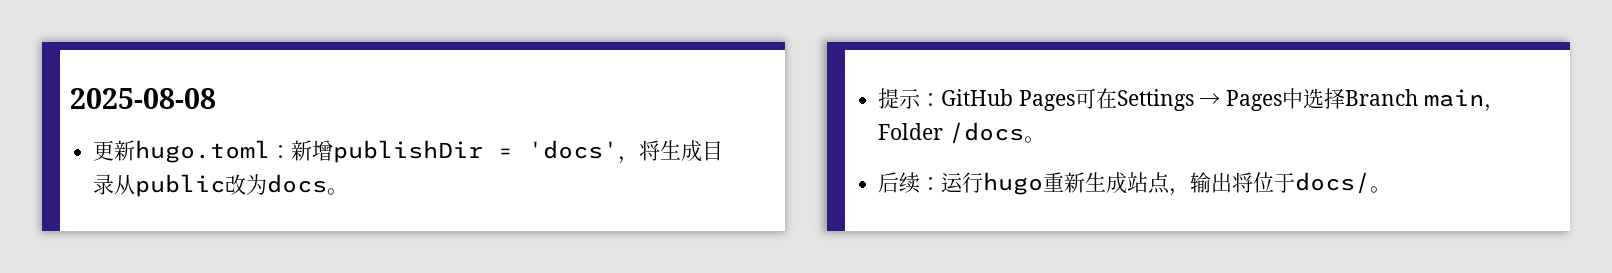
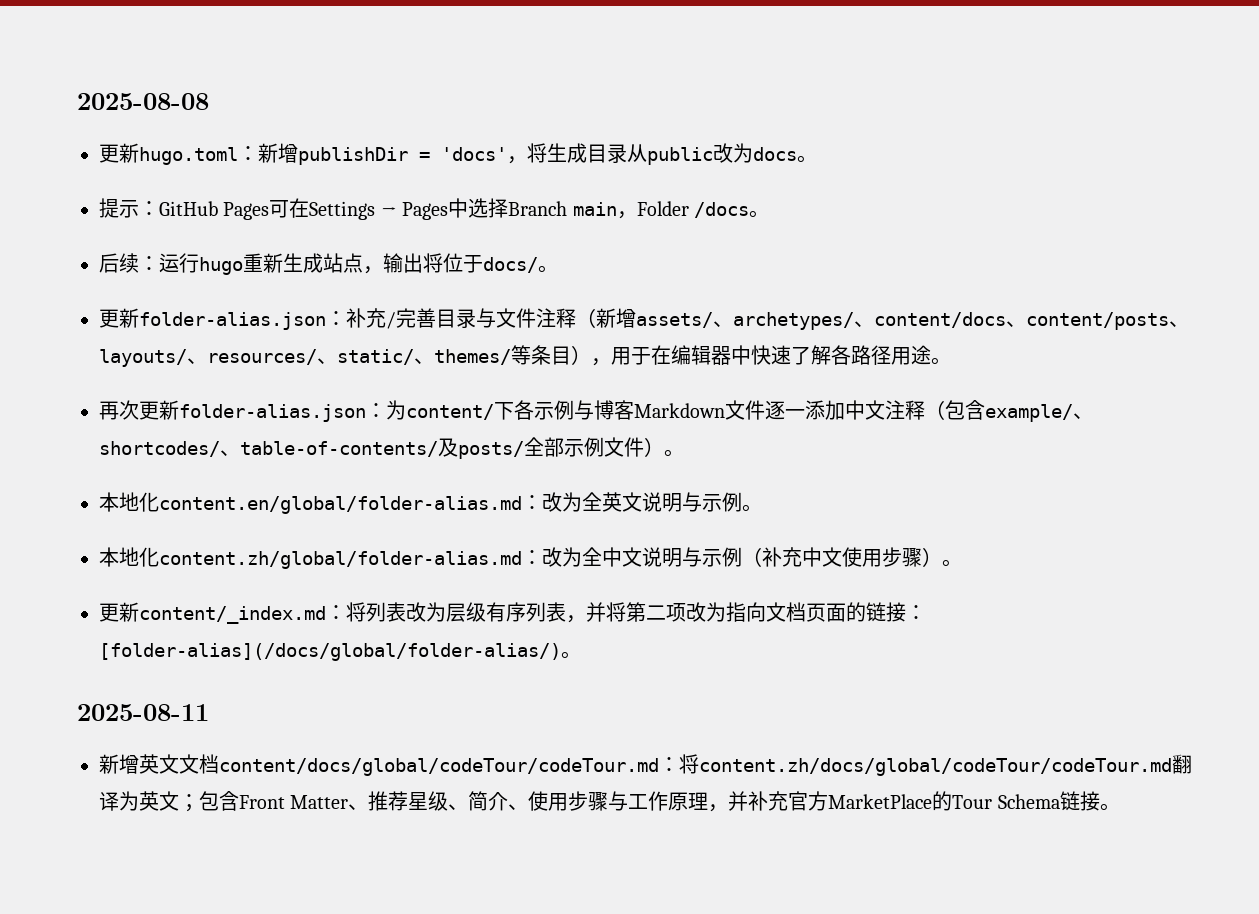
+ 更新folder-alias.json：补充/完善目录与文件注释（新增assets/、archetypes/、content/docs、content/posts、layouts/、resources/、static/、themes/等条目），用于在编辑器中快速了解各路径用途。
+ 再次更新folder-alias.json：为content/下各示例与博客Markdown文件逐一添加中文注释（包含example/、shortcodes/、table-of-contents/及posts/全部示例文件）。
+ 本地化content.en/global/folder-alias.md：改为全英文说明与示例。
+ 本地化content.zh/global/folder-alias.md：改为全中文说明与示例（补充中文使用步骤）。
+ 更新content/_index.md：将列表改为层级有序列表，并将第二项改为指向文档页面的链接：[folder-alias](/docs/global/folder-alias/)。
+ 2025-08-11
+ 新增英文文档content/docs/global/codeTour/codeTour.md：将content.zh/docs/global/codeTour/codeTour.md翻译为英文；包含Front Matter、推荐星级、简介、使用步骤与工作原理，并补充官方MarketPlace的Tour Schema链接。

